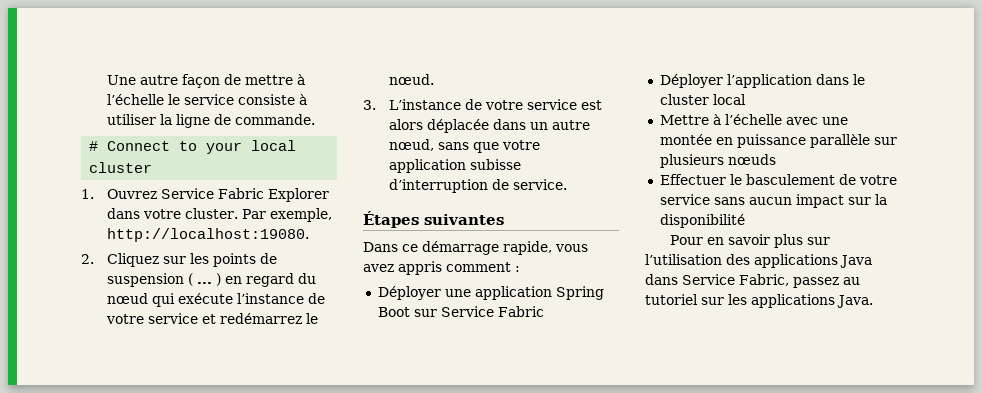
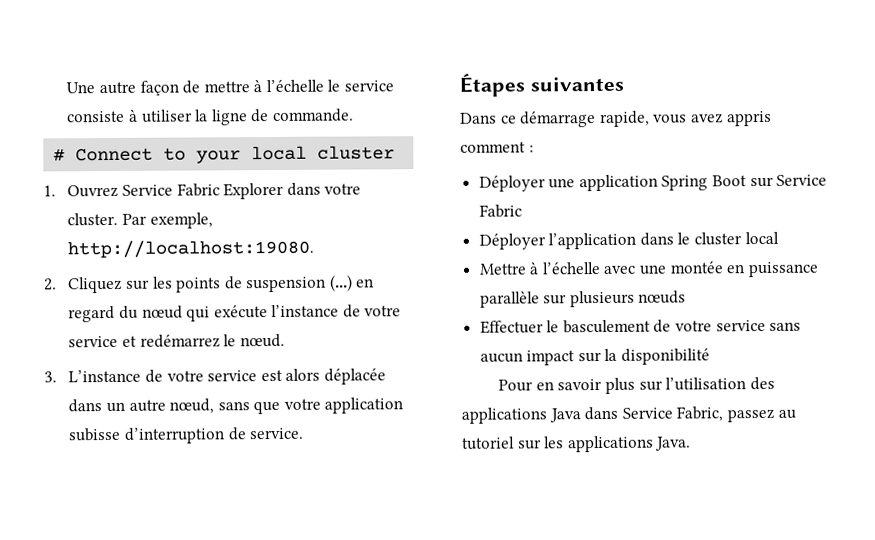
- 2. Cliquez sur les points de suspension ( ... ) en regard du nœud qui exécute l’instance de votre service et redémarrez le nœud.
+ 2. Cliquez sur les points de suspension (...) en regard du nœud qui exécute l’instance de votre service et redémarrez le nœud.

